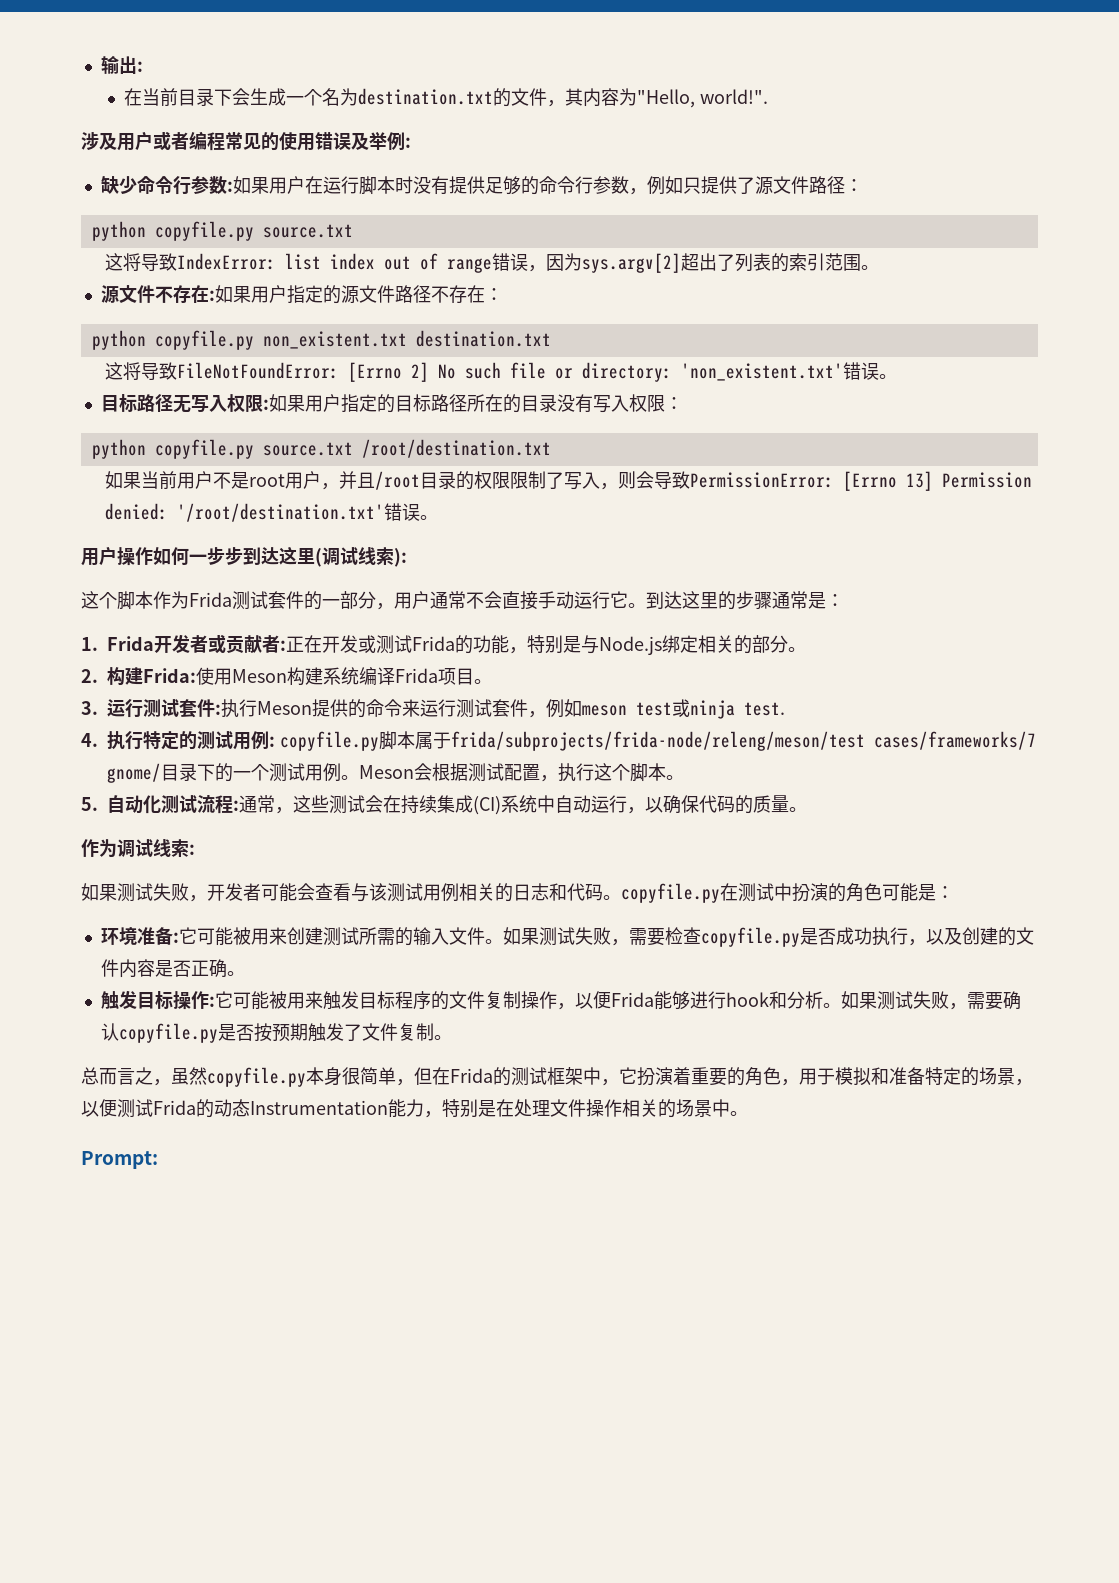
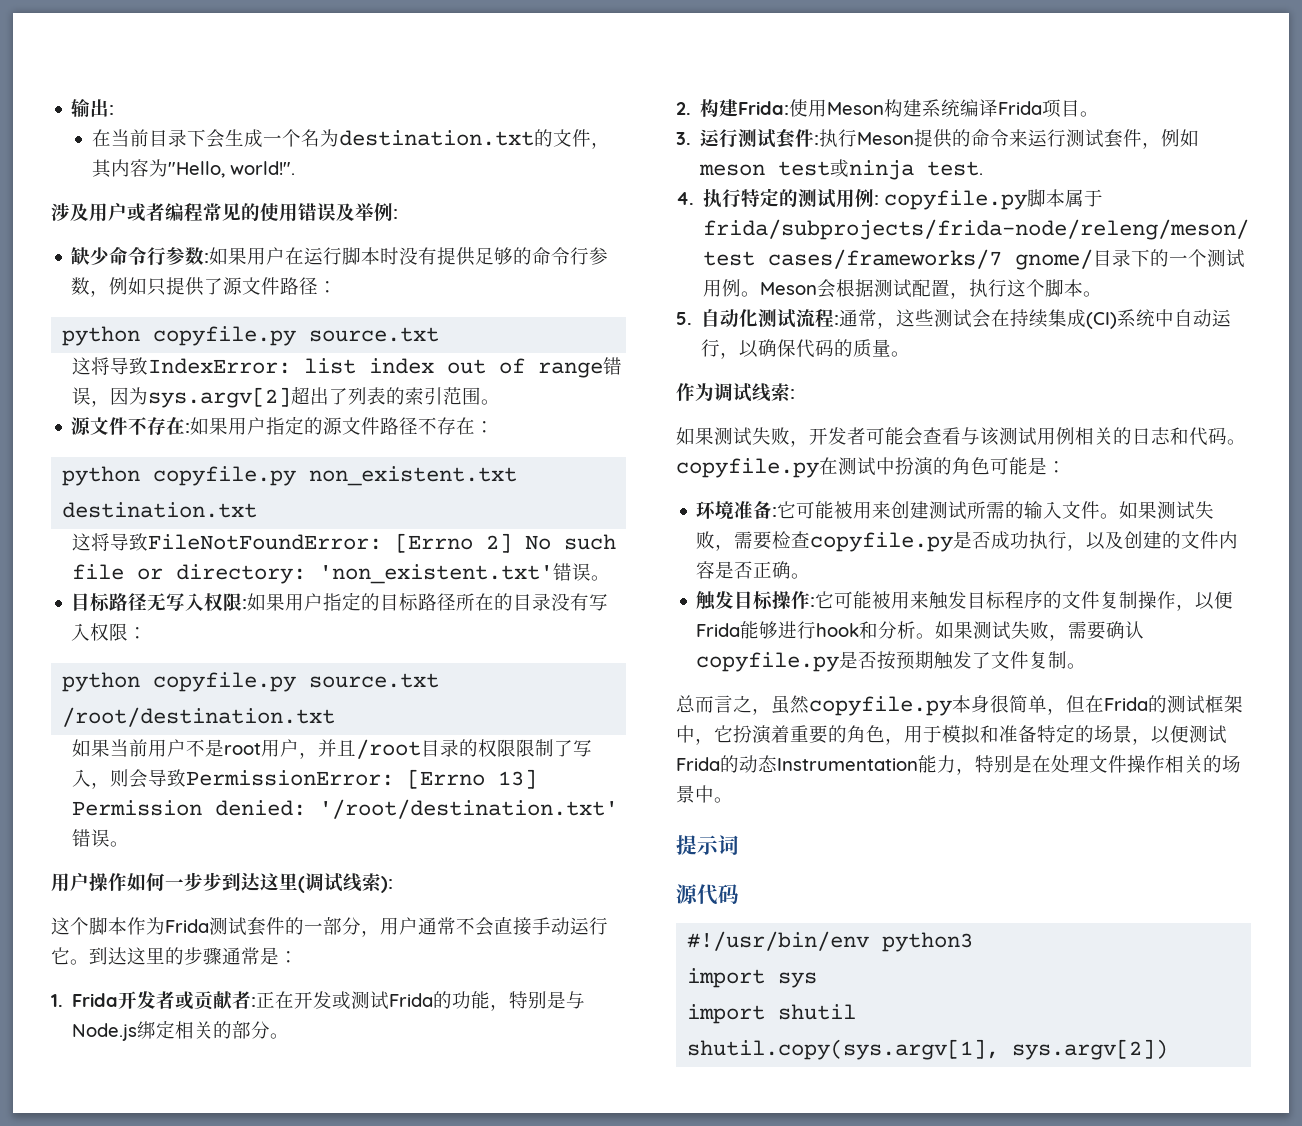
- Prompt:
+ 提示词
+ 源代码
+ #!/usr/bin/env python3
+ import sys
+ import shutil
+ shutil.copy(sys.argv[1], sys.argv[2])

